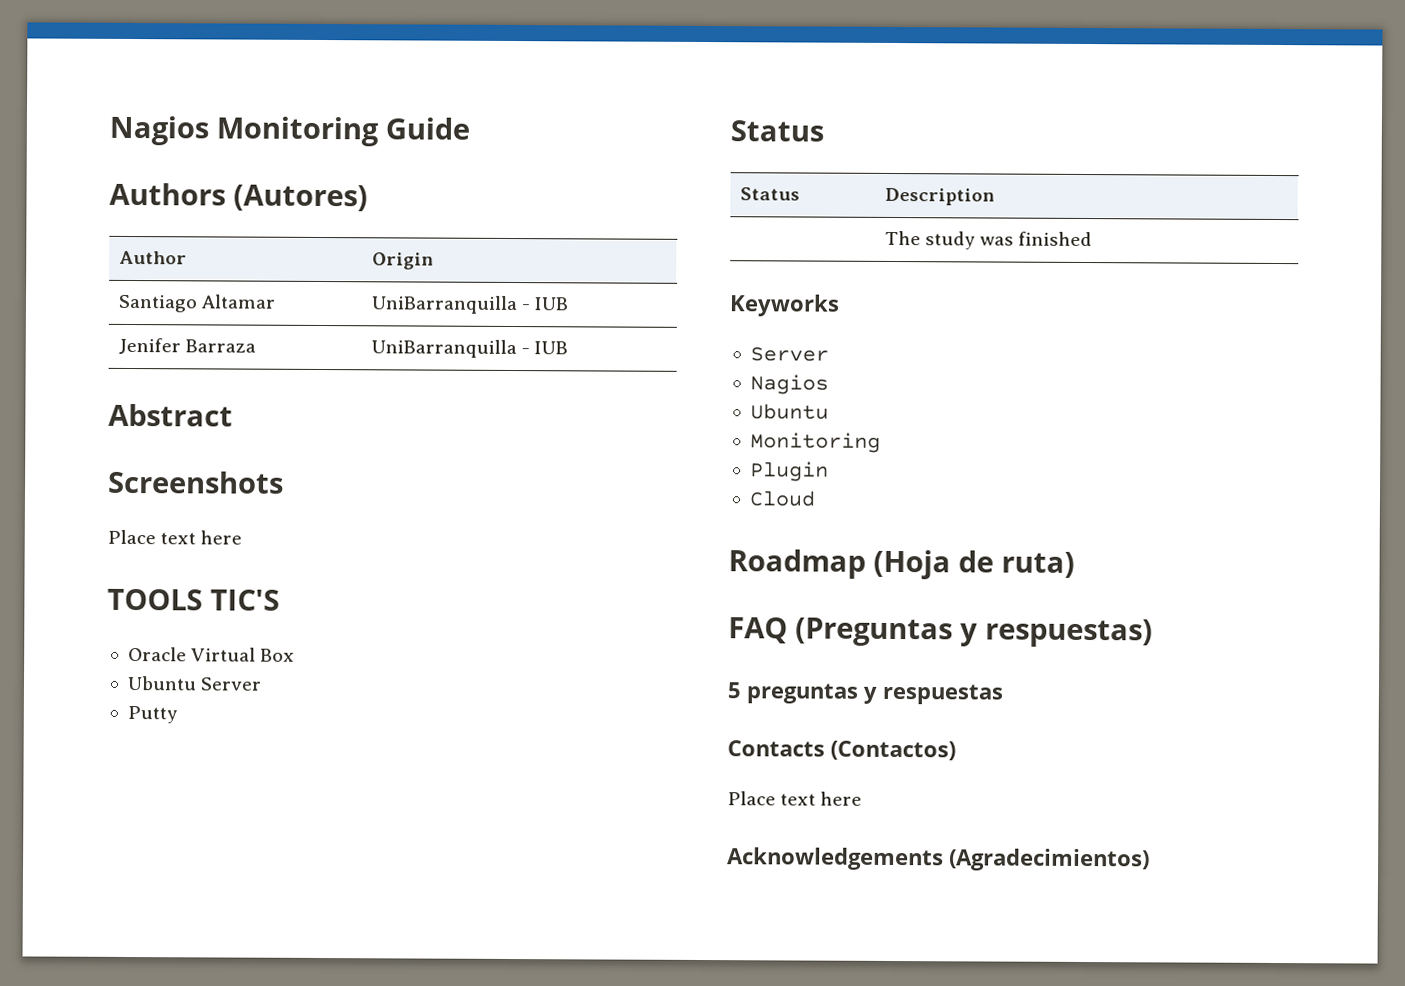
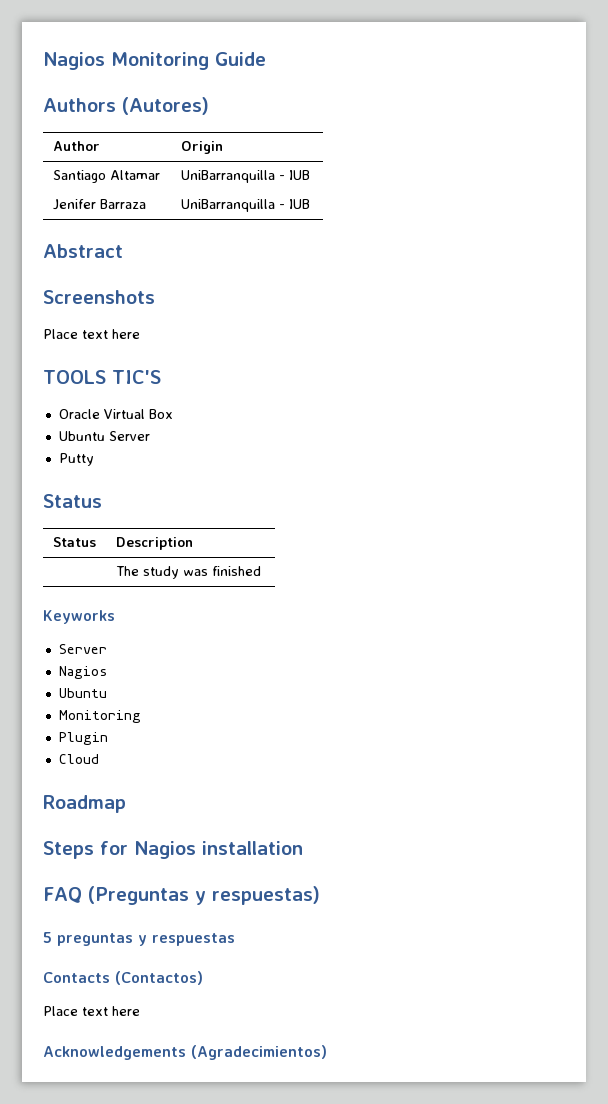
- Roadmap (Hoja de ruta)
+ Roadmap
+ Steps for Nagios installation

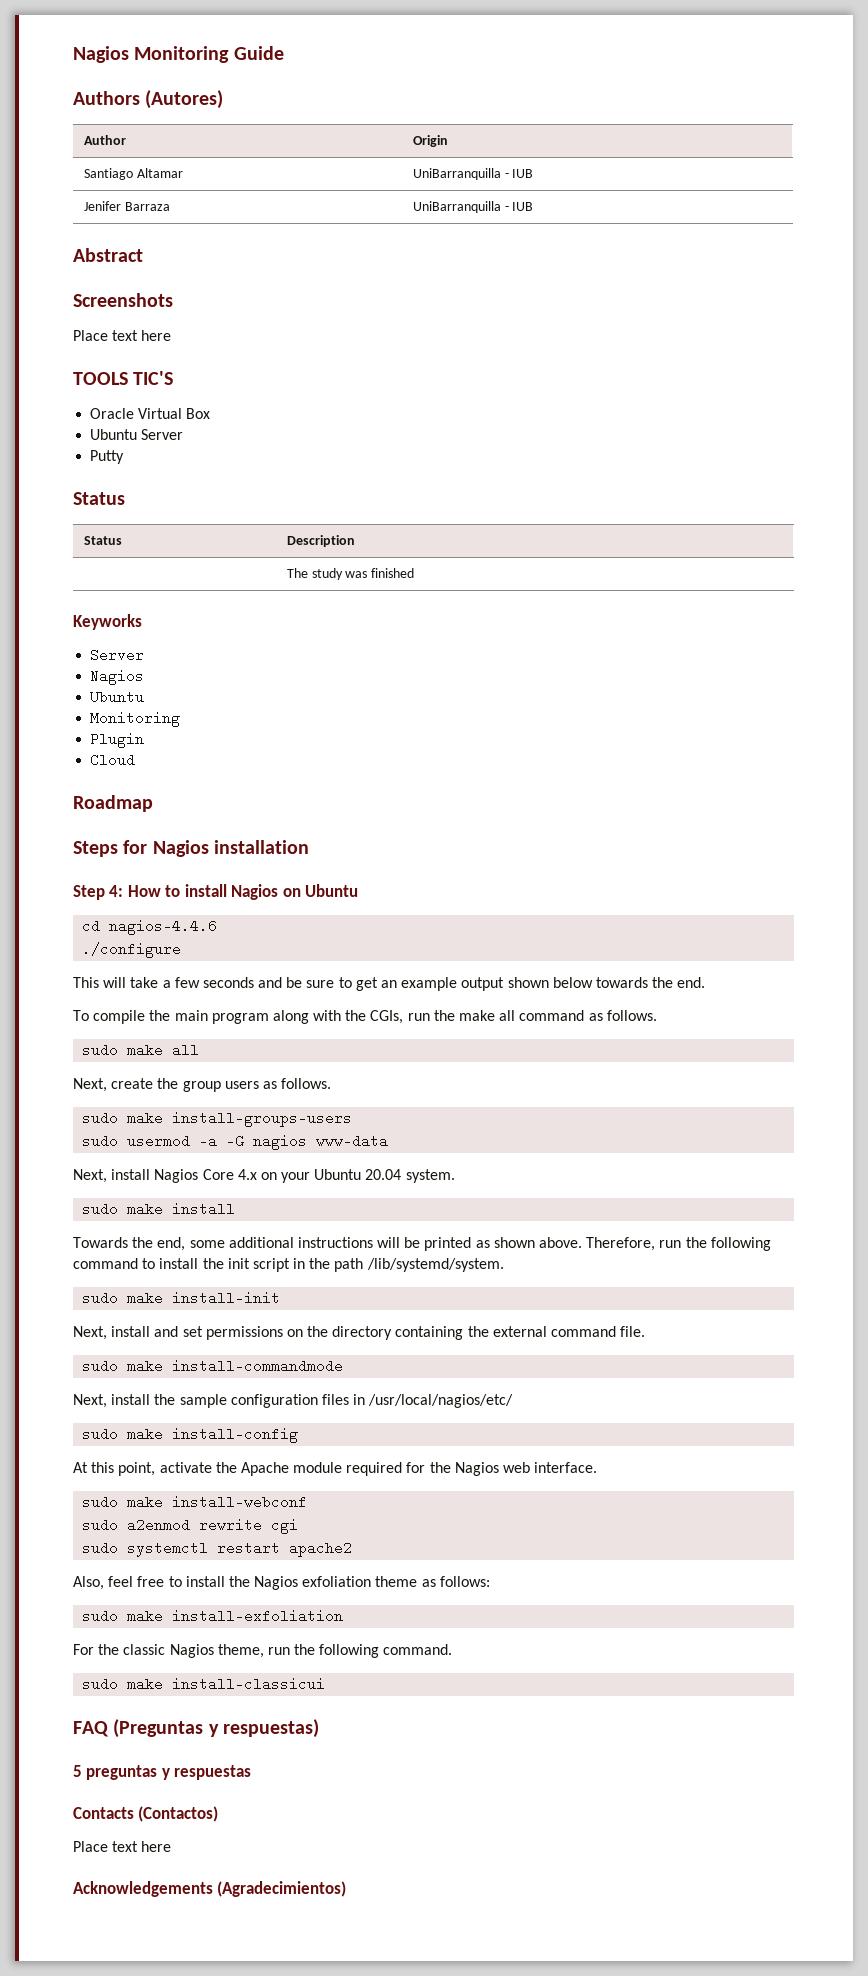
+ Step 4: How to install Nagios on Ubuntu
+ cd nagios-4.4.6
+ ./configure
+ This will take a few seconds and be sure to get an example output shown below towards the end.
+ To compile the main program along with the CGIs, run the make all command as follows.
+ sudo make all
+ Next, create the group users as follows.
+ sudo make install-groups-users
+ sudo usermod -a -G nagios www-data
+ Next, install Nagios Core 4.x on your Ubuntu 20.04 system.
+ sudo make install
+ Towards the end, some additional instructions will be printed as shown above. Therefore, run the following command to install the init script in the path /lib/systemd/system.
+ sudo make install-init
+ Next, install and set permissions on the directory containing the external command file.
+ sudo make install-commandmode
+ Next, install the sample configuration files in /usr/local/nagios/etc/
+ sudo make install-config
+ At this point, activate the Apache module required for the Nagios web interface.
+ sudo make install-webconf
+ sudo a2enmod rewrite cgi
+ sudo systemctl restart apache2
+ Also, feel free to install the Nagios exfoliation theme as follows:
+ sudo make install-exfoliation
+ For the classic Nagios theme, run the following command.
+ sudo make install-classicui

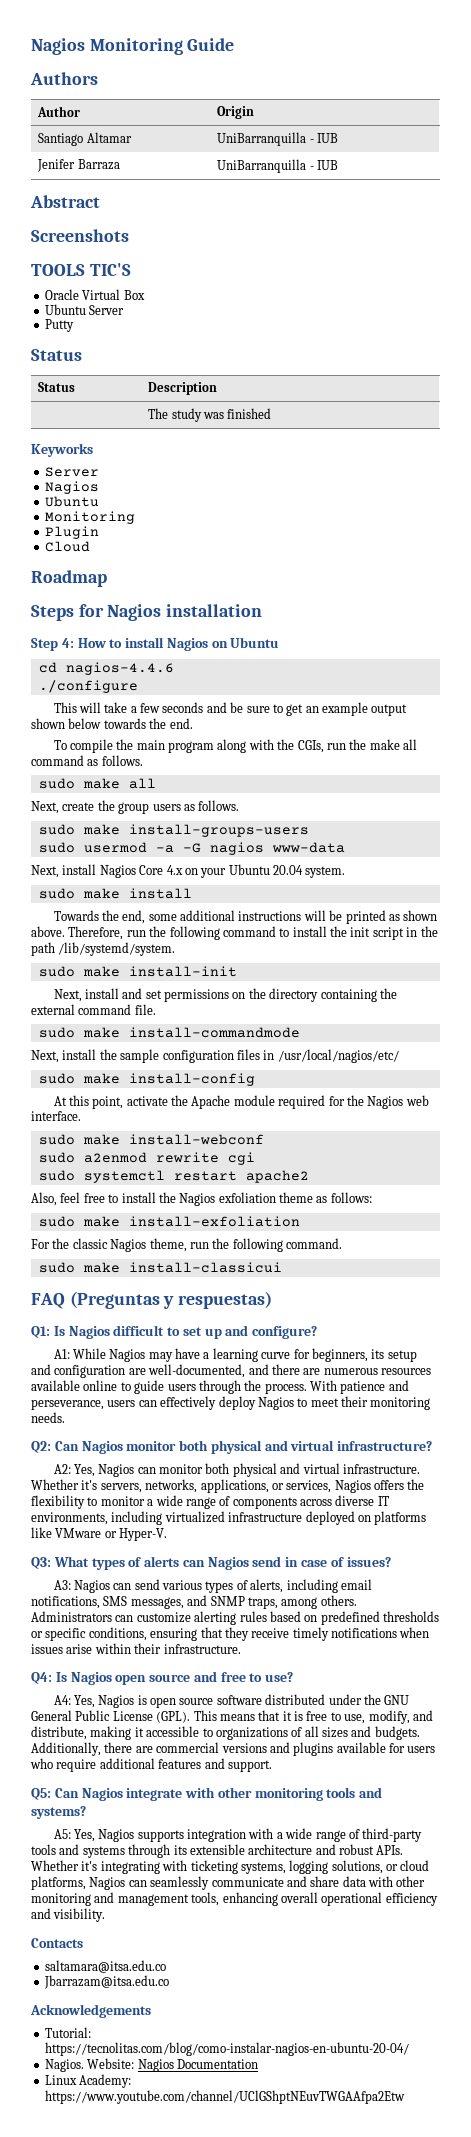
- Authors (Autores)
+ Authors
  Screenshots
- Place text here
- 5 preguntas y respuestas
- Contacts (Contactos)
- Place text here
- Acknowledgements (Agradecimientos)
+ Q1: Is Nagios difficult to set up and configure?
+ A1: While Nagios may have a learning curve for beginners, its setup and configuration are well-documented, and there are numerous resources available online to guide users through the process. With patience and perseverance, users can effectively deploy Nagios to meet their monitoring needs.
+ Q2: Can Nagios monitor both physical and virtual infrastructure?
+ A2: Yes, Nagios can monitor both physical and virtual infrastructure. Whether it's servers, networks, applications, or services, Nagios offers the flexibility to monitor a wide range of components across diverse IT environments, including virtualized infrastructure deployed on platforms like VMware or Hyper-V.
+ Q3: What types of alerts can Nagios send in case of issues?
+ A3: Nagios can send various types of alerts, including email notifications, SMS messages, and SNMP traps, among others. Administrators can customize alerting rules based on predefined thresholds or specific conditions, ensuring that they receive timely notifications when issues arise within their infrastructure.
+ Q4: Is Nagios open source and free to use?
+ A4: Yes, Nagios is open source software distributed under the GNU General Public License (GPL). This means that it is free to use, modify, and distribute, making it accessible to organizations of all sizes and budgets. Additionally, there are commercial versions and plugins available for users who require additional features and support.
+ Q5: Can Nagios integrate with other monitoring tools and systems?
+ A5: Yes, Nagios supports integration with a wide range of third-party tools and systems through its extensible architecture and robust APIs. Whether it's integrating with ticketing systems, logging solutions, or cloud platforms, Nagios can seamlessly communicate and share data with other monitoring and management tools, enhancing overall operational efficiency and visibility.
+ Contacts
+ saltamara@itsa.edu.co
+ Jbarrazam@itsa.edu.co
+ Acknowledgements
+ Tutorial: https://tecnolitas.com/blog/como-instalar-nagios-en-ubuntu-20-04/
+ Nagios. Website: Nagios Documentation
+ Linux Academy: https://www.youtube.com/channel/UClGShptNEuvTWGAAfpa2Etw

